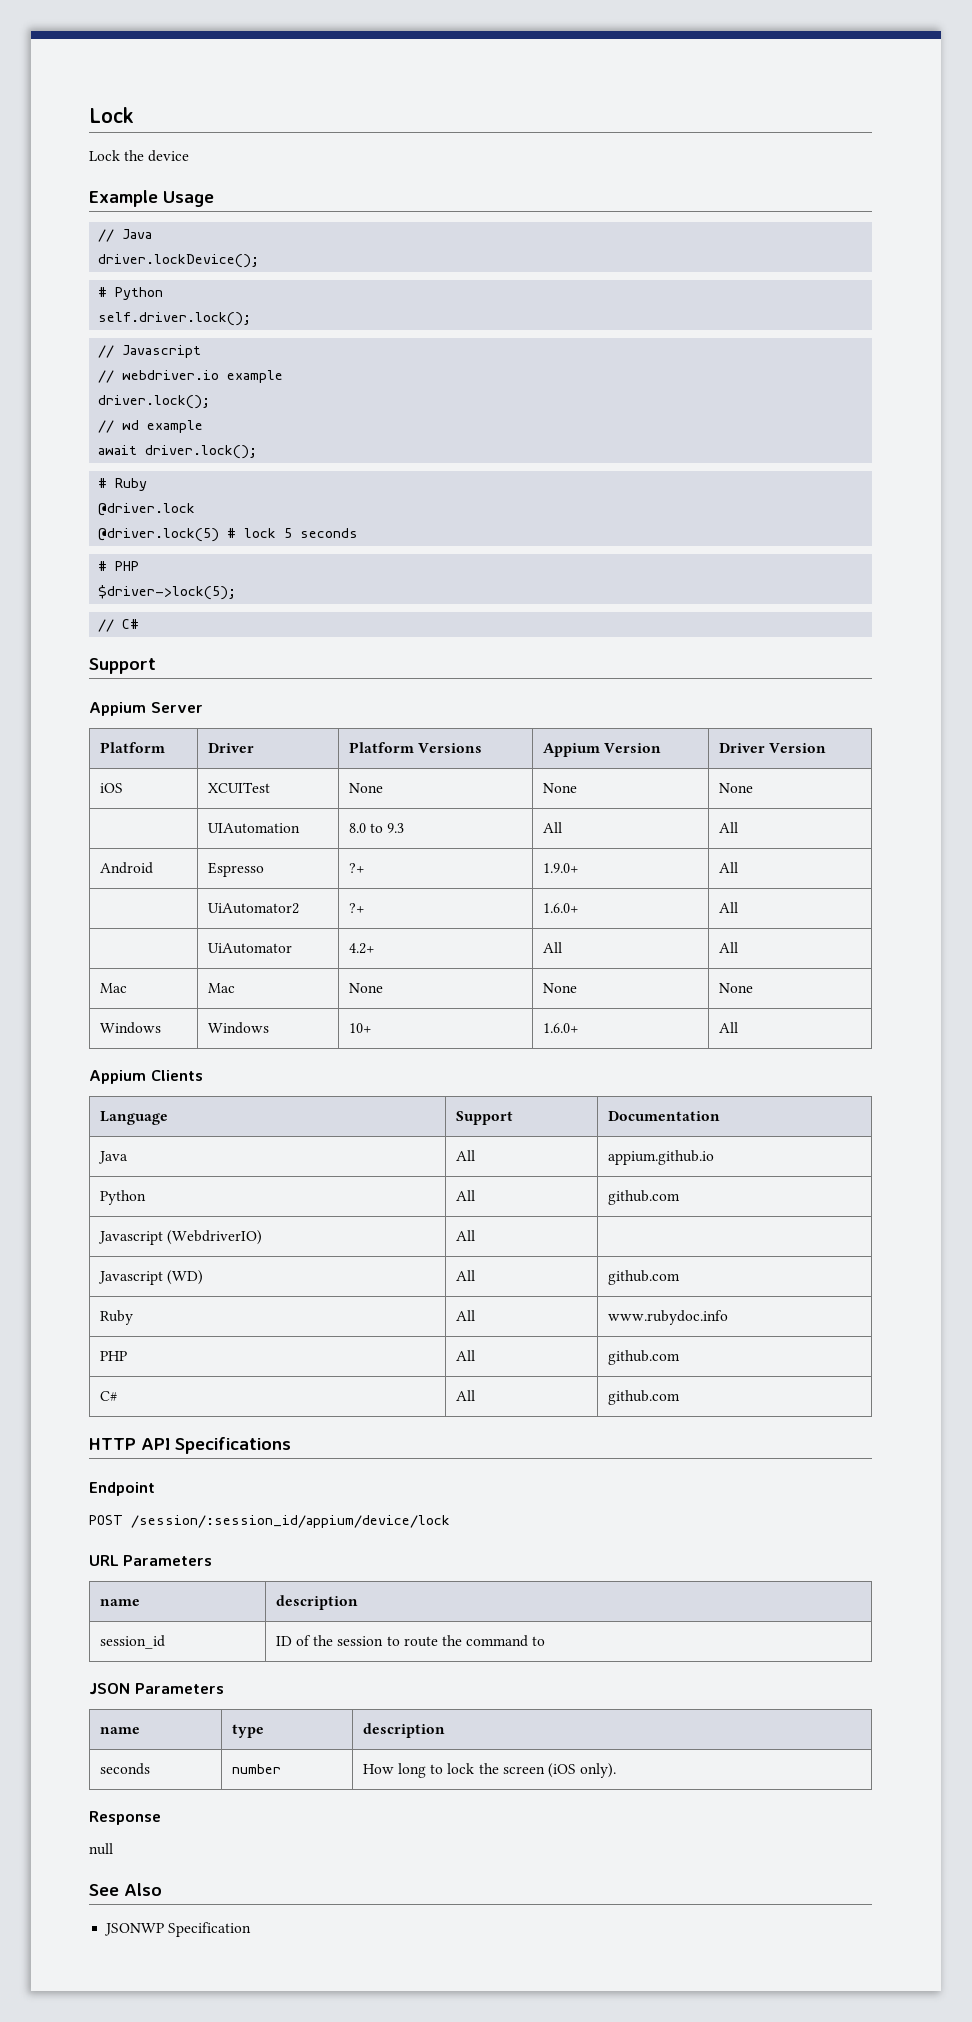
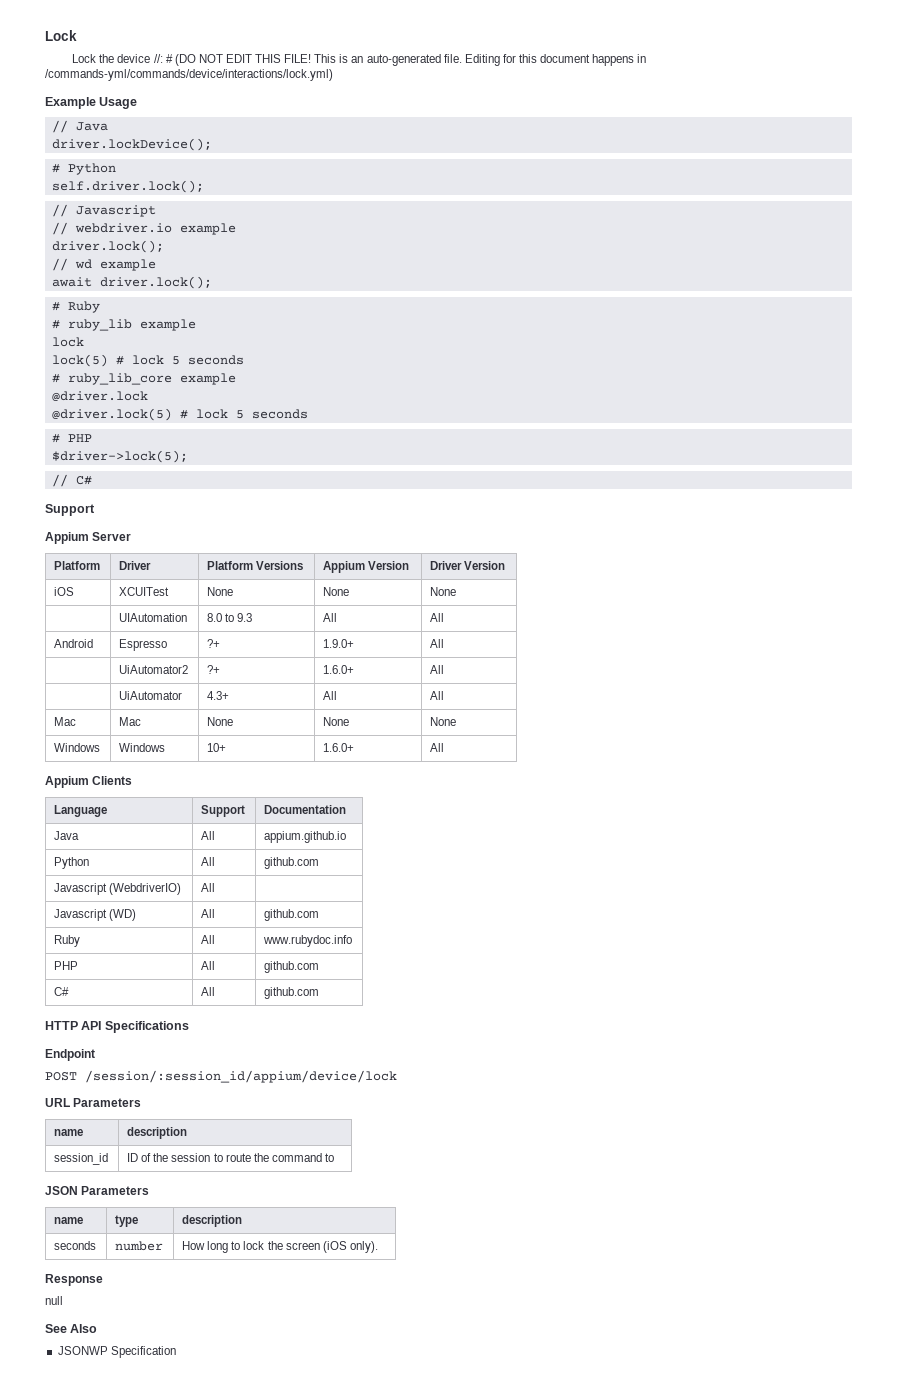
- Lock the device
+ Lock the device //: # (DO NOT EDIT THIS FILE! This is an auto-generated file. Editing for this document happens in /commands-yml/commands/device/interactions/lock.yml)
+ # ruby_lib example
+ lock
+ lock(5) # lock 5 seconds
+ # ruby_lib_core example
- | UiAutomator | 4.2+ | All | All
+ | UiAutomator | 4.3+ | All | All

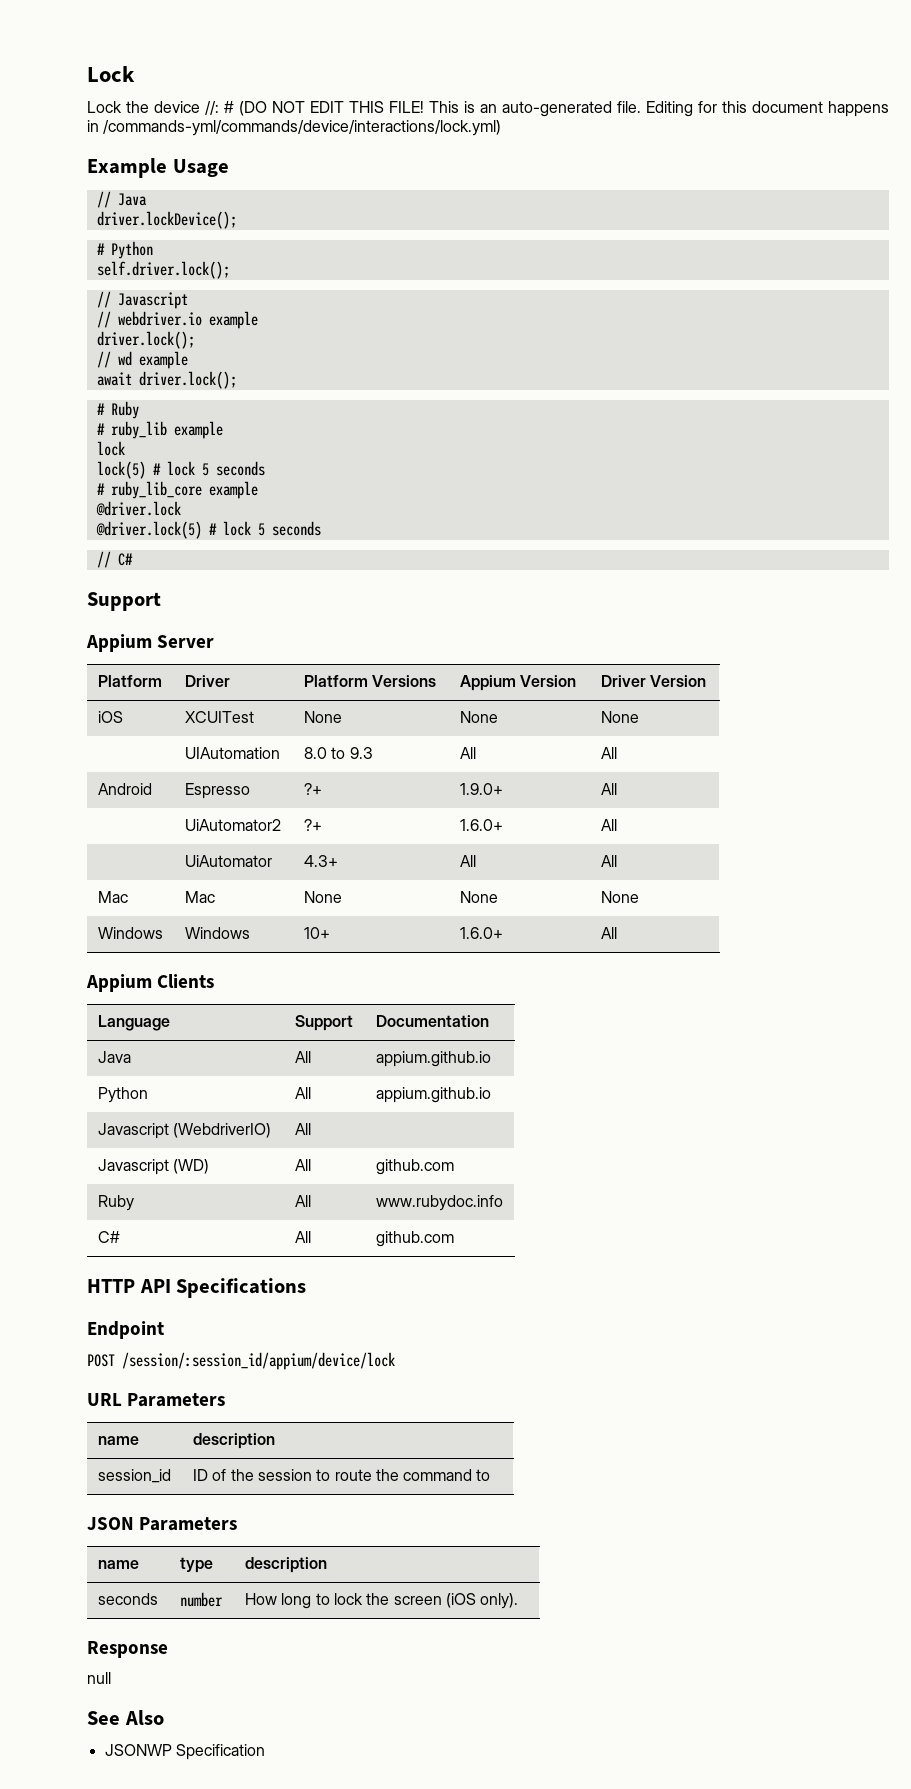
- # PHP
- $driver->lock(5);
- Python | All | github.com
+ Python | All | appium.github.io
- PHP | All | github.com

